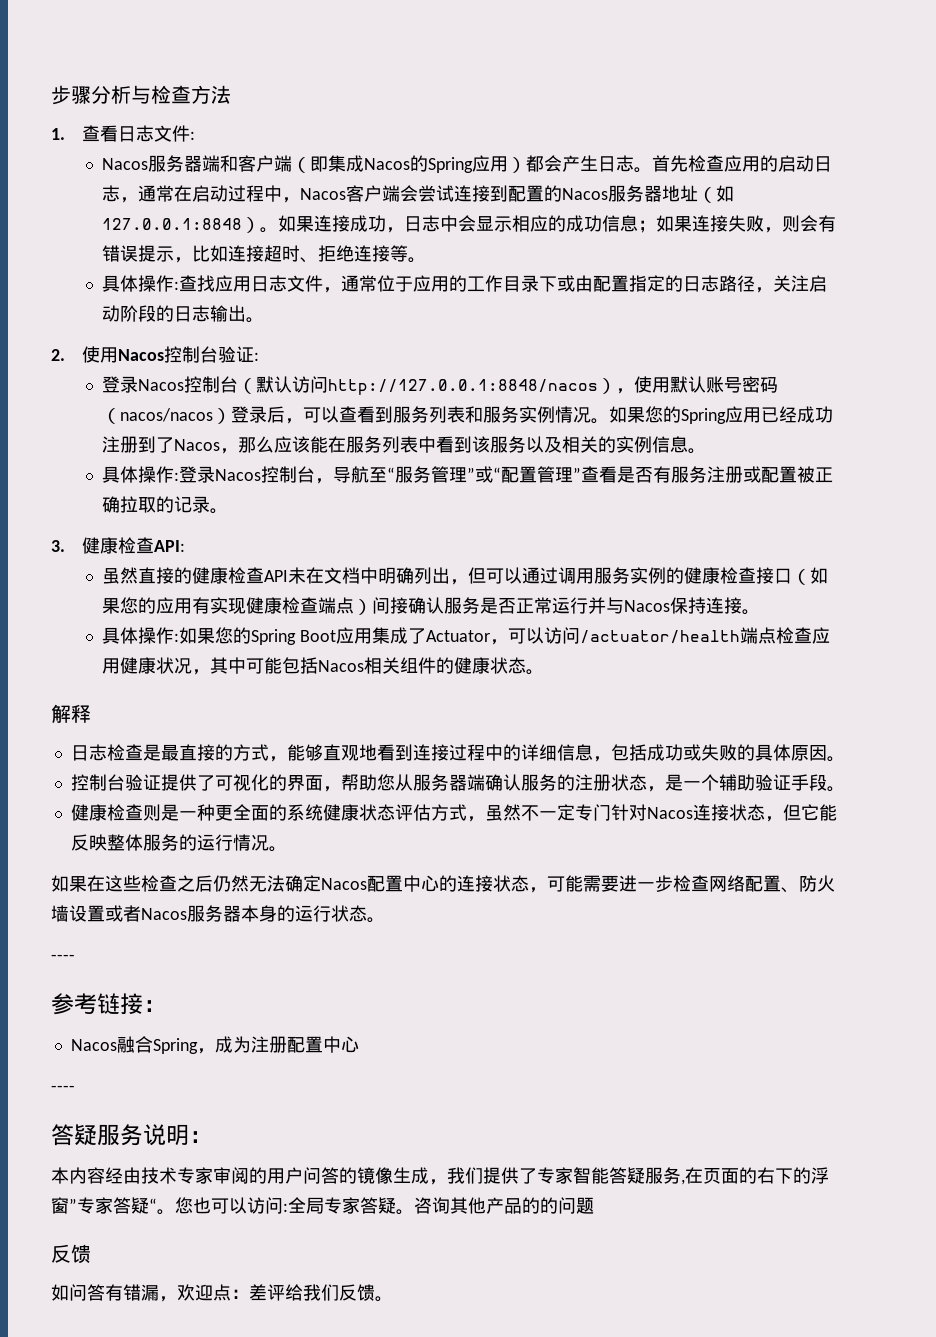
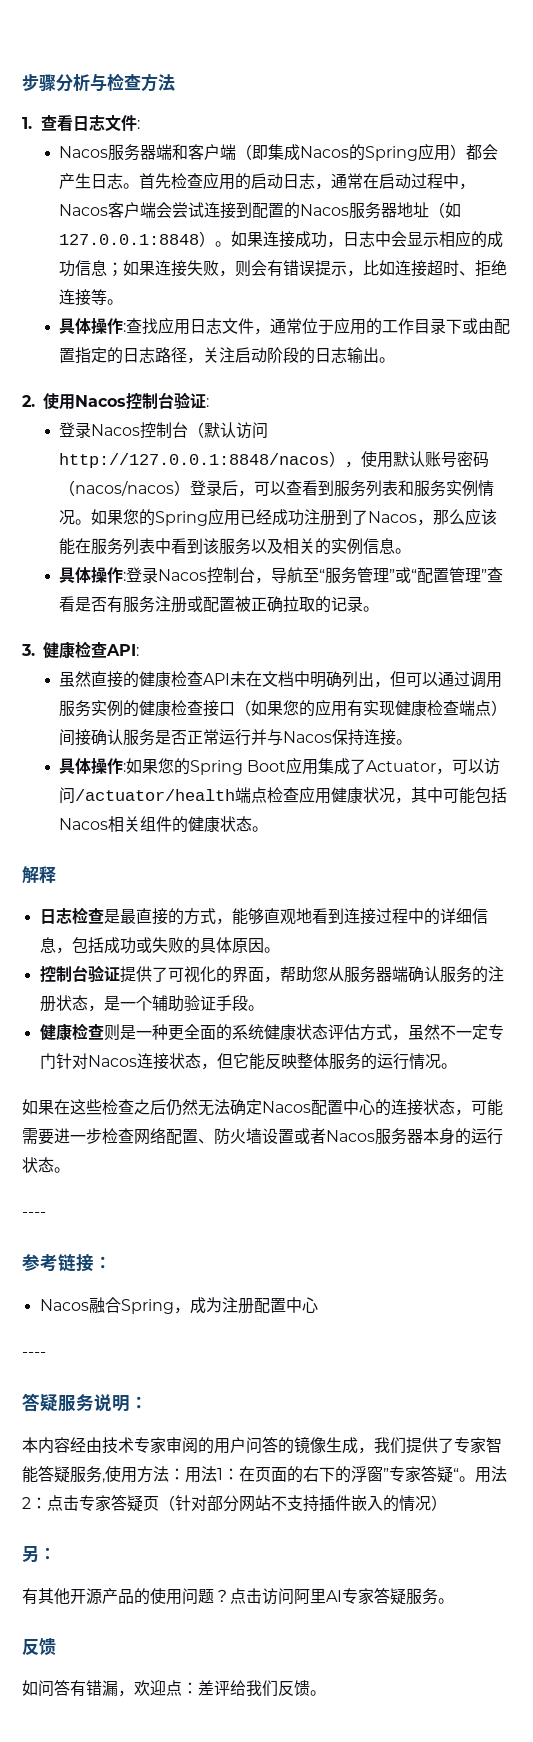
- 本内容经由技术专家审阅的用户问答的镜像生成，我们提供了专家智能答疑服务,在页面的右下的浮窗”专家答疑“。
+ 本内容经由技术专家审阅的用户问答的镜像生成，我们提供了专家智能答疑服务,使用方法：用法1：在页面的右下的浮窗”专家答疑“。
- 您也可以访问:全局专家答疑。咨询其他产品的的问题
+ 用法2：点击专家答疑页（针对部分网站不支持插件嵌入的情况）
+ 另：
+ 有其他开源产品的使用问题？点击访问阿里AI专家答疑服务。

